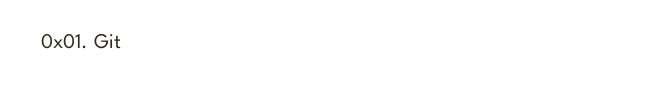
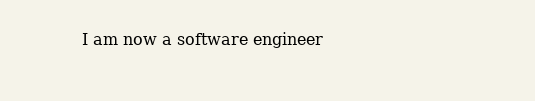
- 0x01. Git
+ I am now a software engineer

